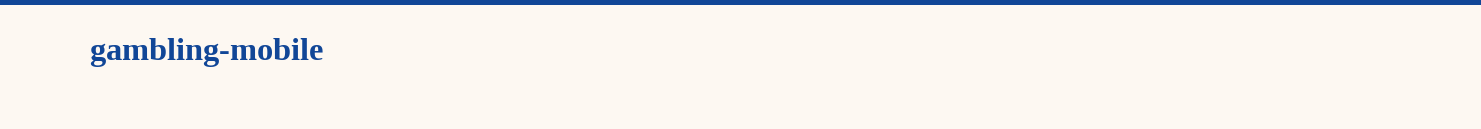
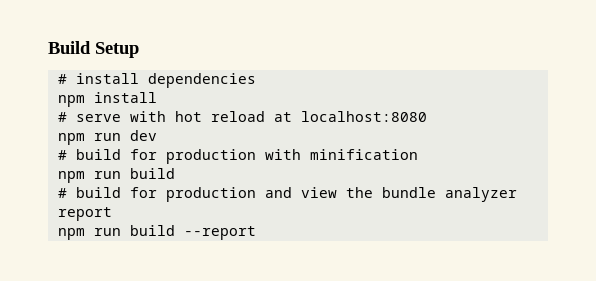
- gambling-mobile
+ Build Setup
+ # install dependencies
+ npm install
+ # serve with hot reload at localhost:8080
+ npm run dev
+ # build for production with minification
+ npm run build
+ # build for production and view the bundle analyzer report
+ npm run build --report

